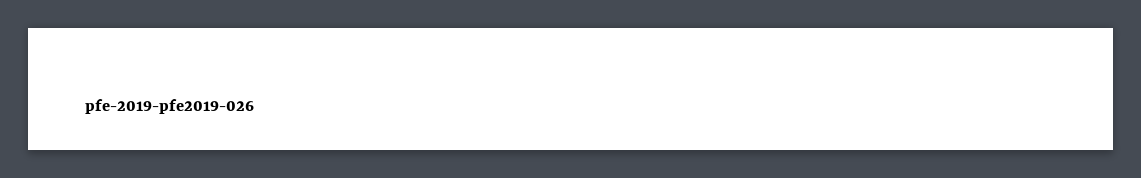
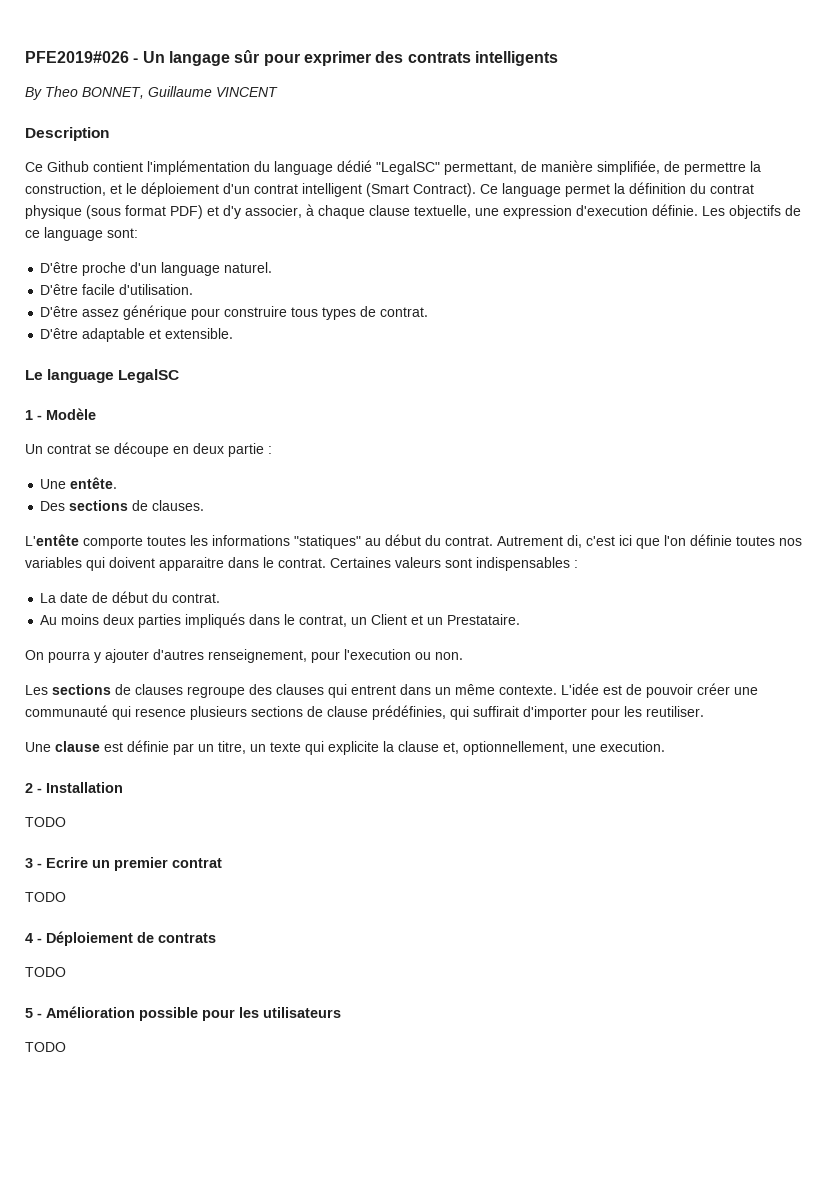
- pfe-2019-pfe2019-026
+ PFE2019#026 - Un langage sûr pour exprimer des contrats intelligents
+ By Theo BONNET, Guillaume VINCENT
+ Description
+ Ce Github contient l'implémentation du language dédié "LegalSC" permettant, de manière simplifiée, de permettre la construction, et le déploiement d'un contrat intelligent (Smart Contract). Ce language permet la définition du contrat physique (sous format PDF) et d'y associer, à chaque clause textuelle, une expression d'execution définie. Les objectifs de ce language sont:
+ D'être proche d'un language naturel.
+ D'être facile d'utilisation.
+ D'être assez générique pour construire tous types de contrat.
+ D'être adaptable et extensible.
+ Le language LegalSC
+ 1 - Modèle
+ Un contrat se découpe en deux partie :
+ Une entête.
+ Des sections de clauses.
+ L'entête comporte toutes les informations "statiques" au début du contrat. Autrement di, c'est ici que l'on définie toutes nos variables qui doivent apparaitre dans le contrat. Certaines valeurs sont indispensables :
+ La date de début du contrat.
+ Au moins deux parties impliqués dans le contrat, un Client et un Prestataire.
+ On pourra y ajouter d'autres renseignement, pour l'execution ou non.
+ Les sections de clauses regroupe des clauses qui entrent dans un même contexte. L'idée est de pouvoir créer une communauté qui resence plusieurs sections de clause prédéfinies, qui suffirait d'importer pour les reutiliser.
+ Une clause est définie par un titre, un texte qui explicite la clause et, optionnellement, une execution.
+ 2 - Installation
+ TODO
+ 3 - Ecrire un premier contrat
+ TODO
+ 4 - Déploiement de contrats
+ TODO
+ 5 - Amélioration possible pour les utilisateurs
+ TODO

